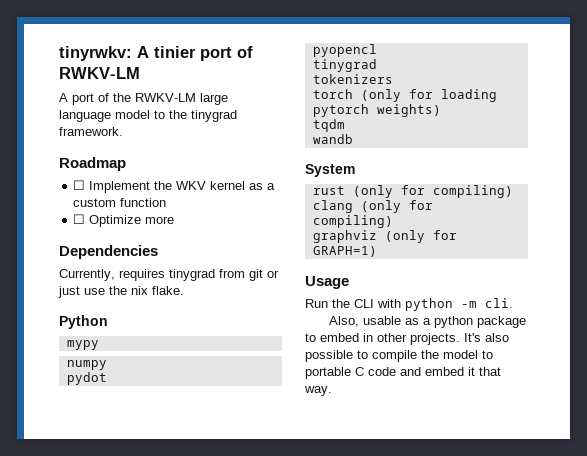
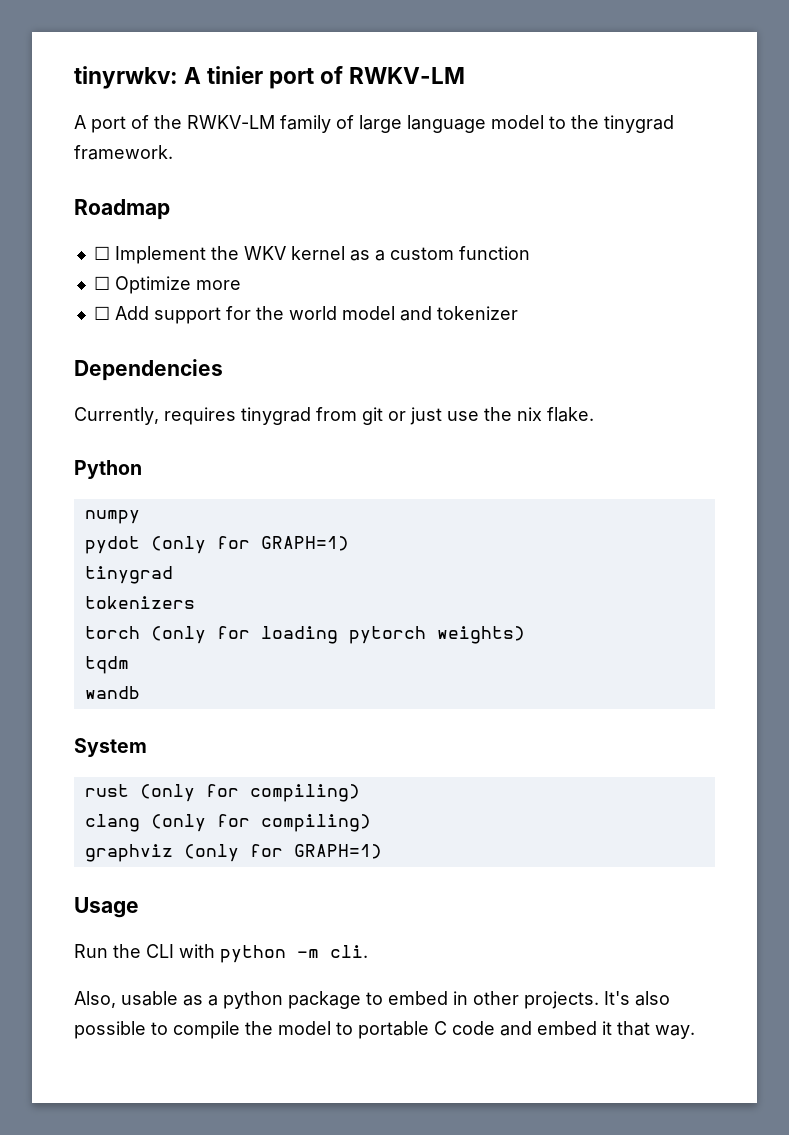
- A port of the RWKV-LM large language model to the tinygrad framework.
+ A port of the RWKV-LM family of large language model to the tinygrad framework.
+ ☐ Add support for the world model and tokenizer
- mypy
- pydot
- pyopencl
+ pydot (only for GRAPH=1)

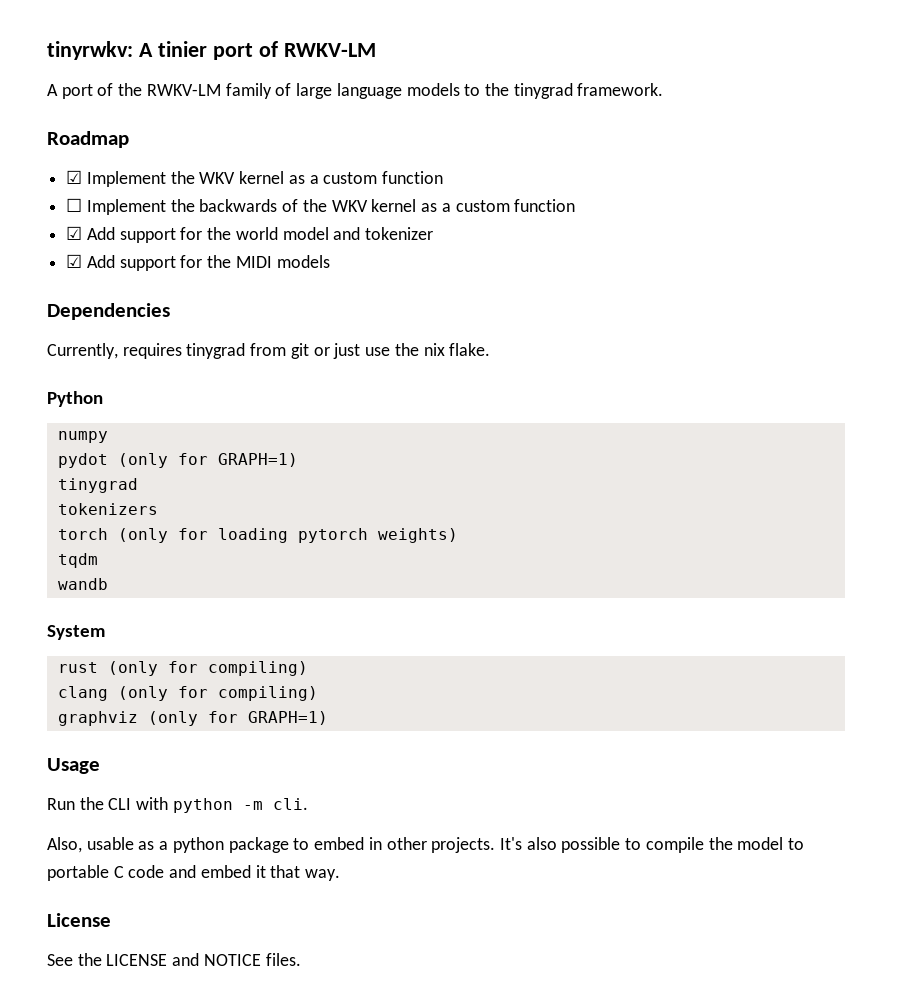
- A port of the RWKV-LM family of large language model to the tinygrad framework.
+ A port of the RWKV-LM family of large language models to the tinygrad framework.
- ☐ Implement the WKV kernel as a custom function
+ ☑ Implement the WKV kernel as a custom function
- ☐ Optimize more
- ☐ Add support for the world model and tokenizer
+ ☐ Implement the backwards of the WKV kernel as a custom function
+ ☑ Add support for the world model and tokenizer
+ ☑ Add support for the MIDI models
+ License
+ See the LICENSE and NOTICE files.

